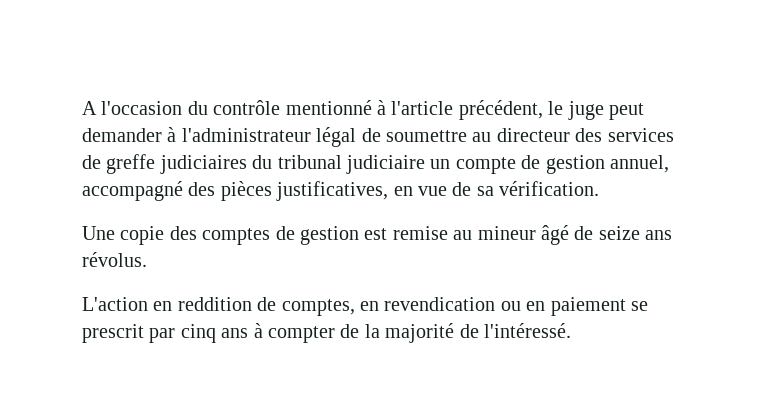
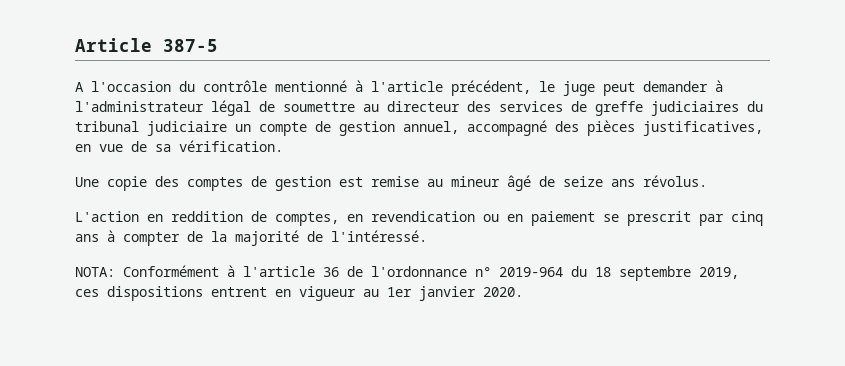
+ Article 387-5
+ NOTA: Conformément à l'article 36 de l'ordonnance n° 2019-964 du 18 septembre 2019, ces dispositions entrent en vigueur au 1er janvier 2020.

